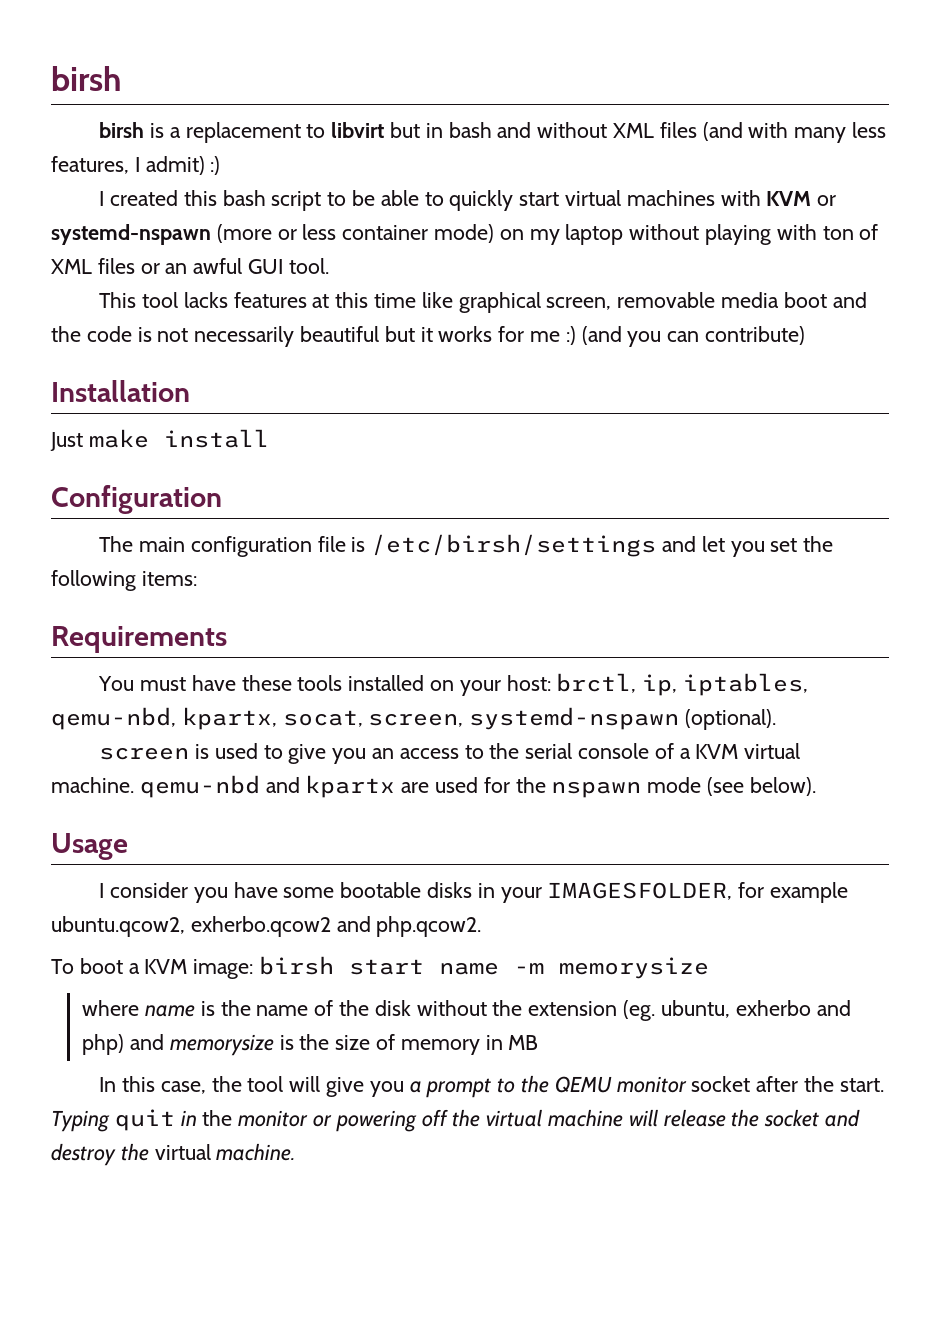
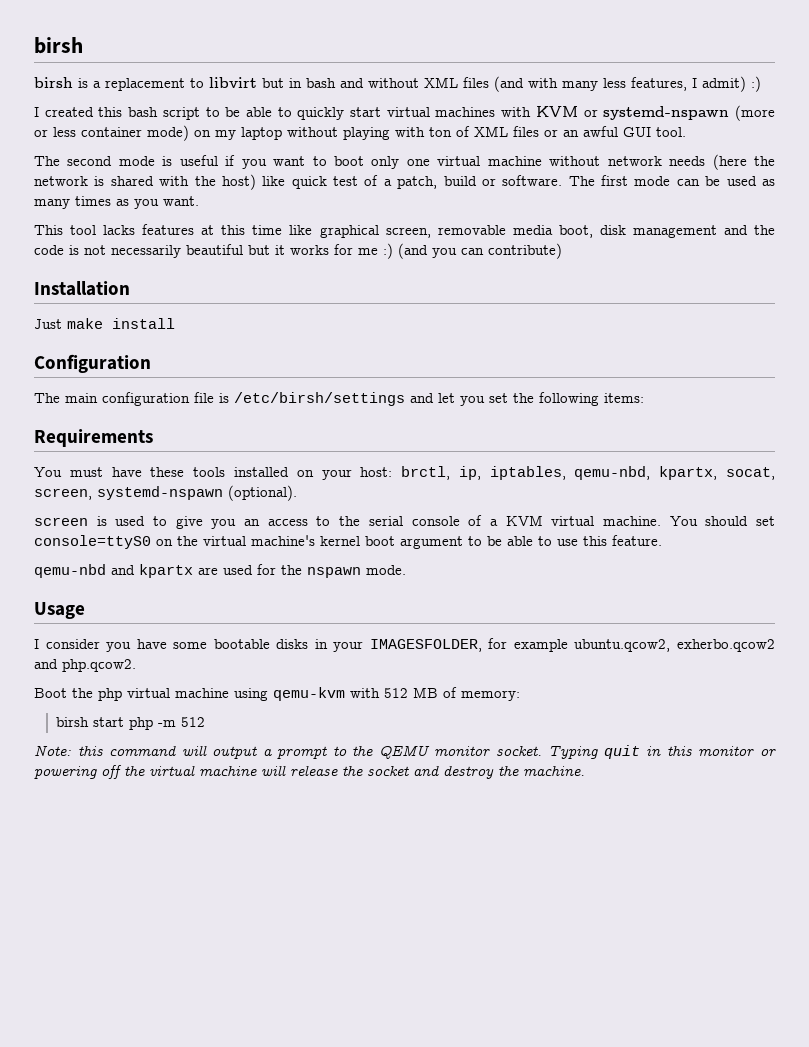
+ The second mode is useful if you want to boot only one virtual machine without network needs (here the network is shared with the host) like quick test of a patch, build or software. The first mode can be used as many times as you want.
- This tool lacks features at this time like graphical screen, removable media boot and the code is not necessarily beautiful but it works for me :) (and you can contribute)
+ This tool lacks features at this time like graphical screen, removable media boot, disk management and the code is not necessarily beautiful but it works for me :) (and you can contribute)
- screen is used to give you an access to the serial console of a KVM virtual machine. qemu-nbd and kpartx are used for the nspawn mode (see below).
+ screen is used to give you an access to the serial console of a KVM virtual machine. You should set console=ttyS0 on the virtual machine's kernel boot argument to be able to use this feature.
+ qemu-nbd and kpartx are used for the nspawn mode.
- To boot a KVM image: birsh start name -m memorysize
- where name is the name of the disk without the extension (eg. ubuntu, exherbo and php) and memorysize is the size of memory in MB
- In this case, the tool will give you a prompt to the QEMU monitor socket after the start.
+ Boot the php virtual machine using qemu-kvm with 512 MB of memory:
+ birsh start php -m 512
+ Note: this command will output a prompt to the QEMU monitor socket.
- Typing quit in the monitor or powering off the virtual machine will release the socket and destroy the virtual machine.
+ Typing quit in this monitor or powering off the virtual machine will release the socket and destroy the machine.

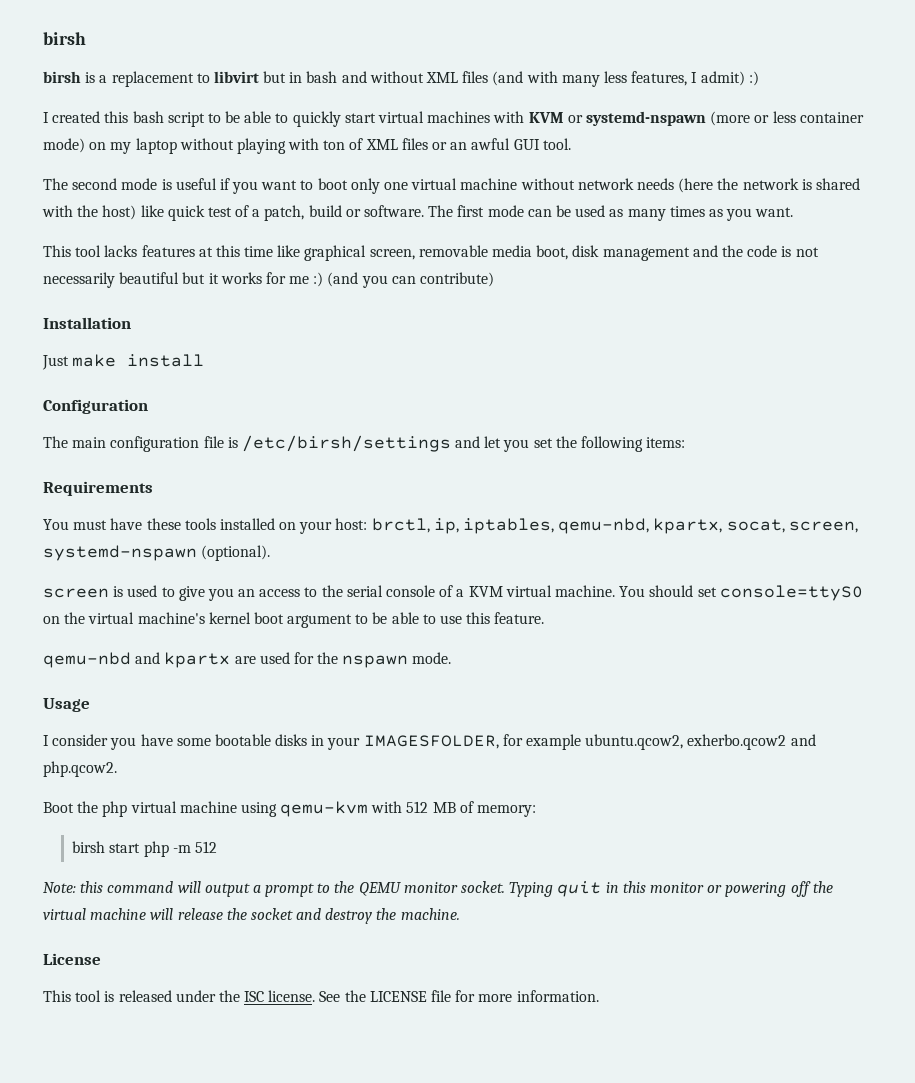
+ License
+ This tool is released under the ISC license. See the LICENSE file for more information.

